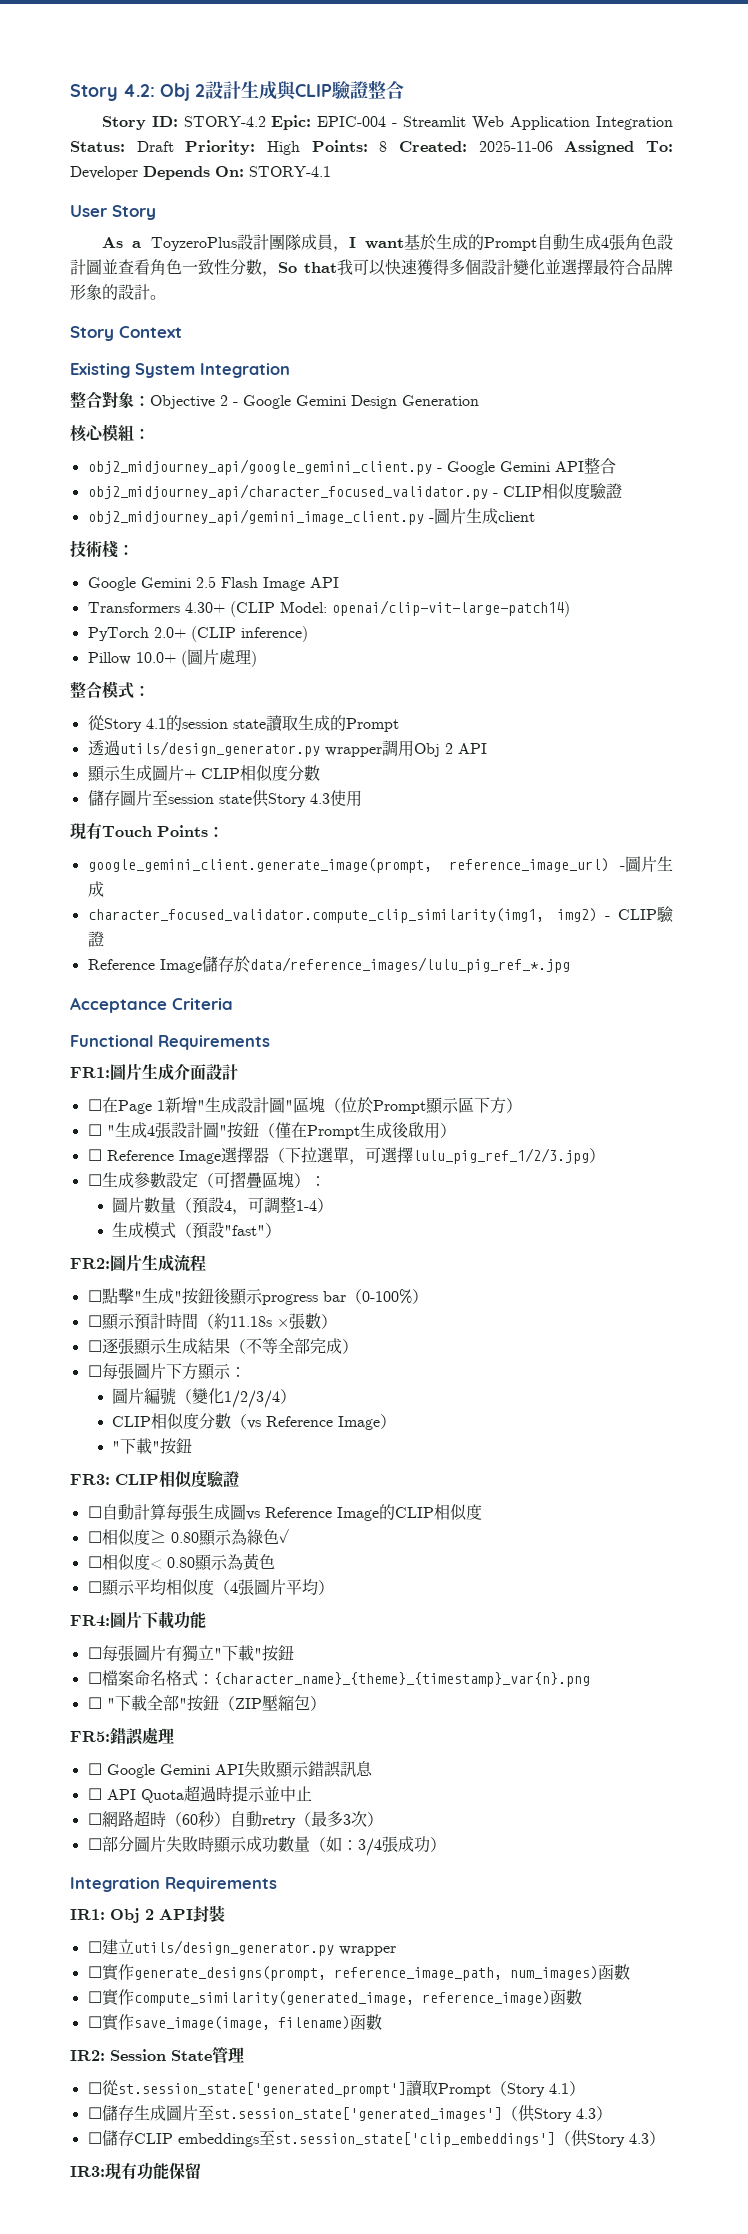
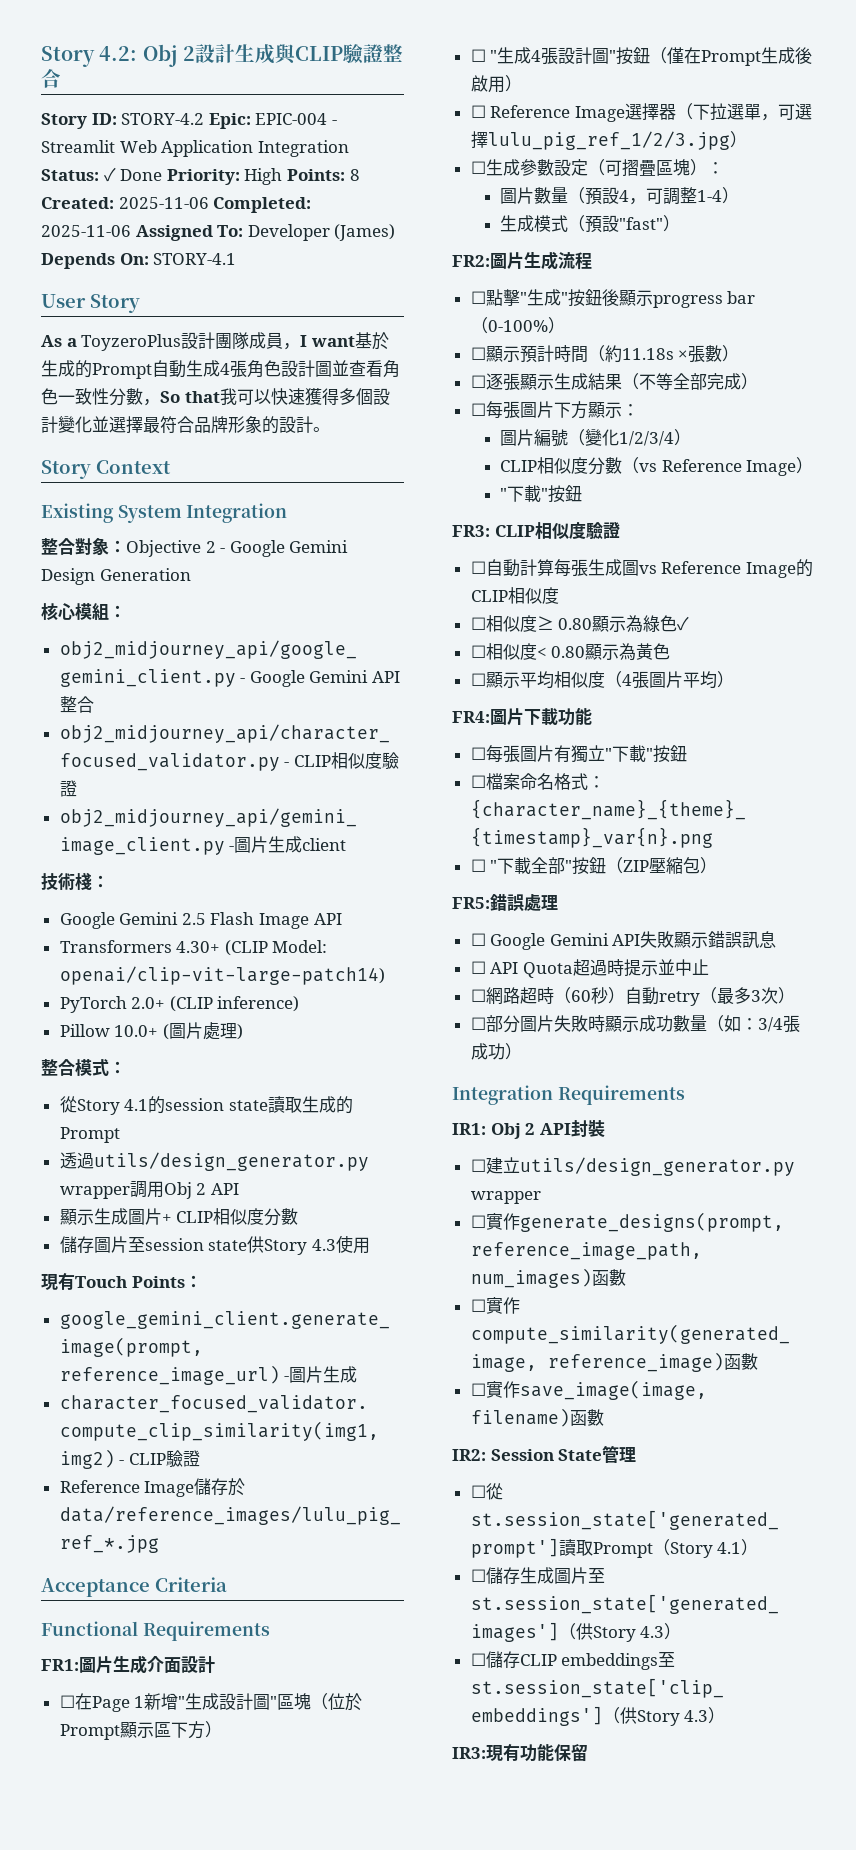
- Story ID: STORY-4.2 Epic: EPIC-004 - Streamlit Web Application Integration Status: Draft Priority: High Points: 8 Created: 2025-11-06 Assigned To: Developer Depends On: STORY-4.1
+ Story ID: STORY-4.2 Epic: EPIC-004 - Streamlit Web Application Integration Status: ✓ Done Priority: High Points: 8 Created: 2025-11-06 Completed: 2025-11-06 Assigned To: Developer (James) Depends On: STORY-4.1

